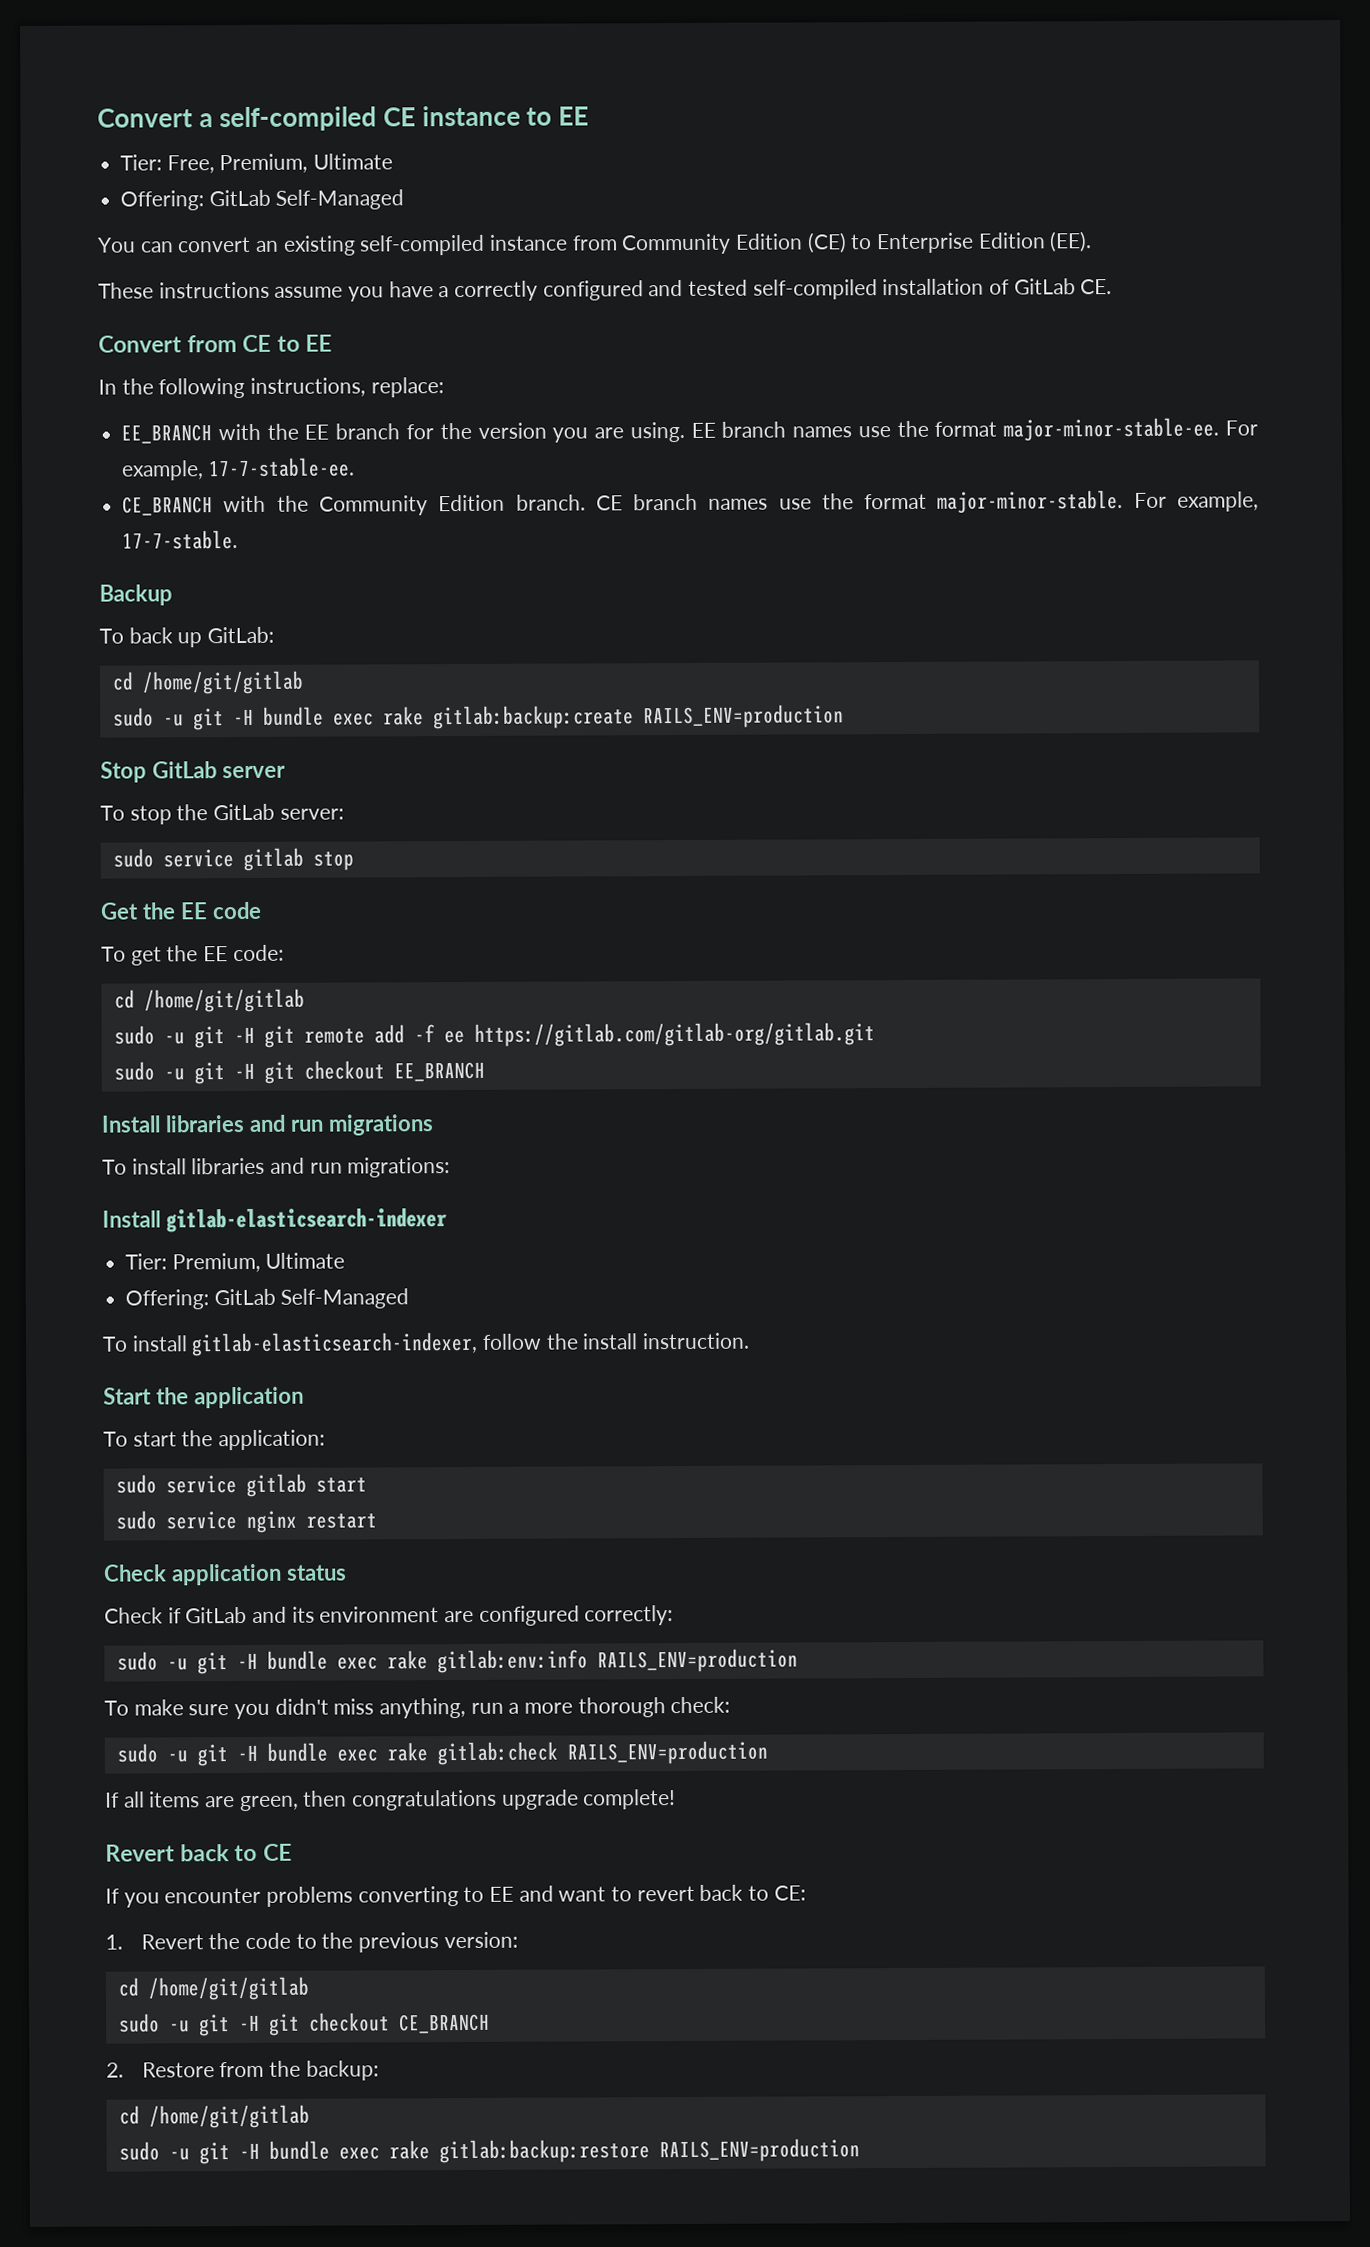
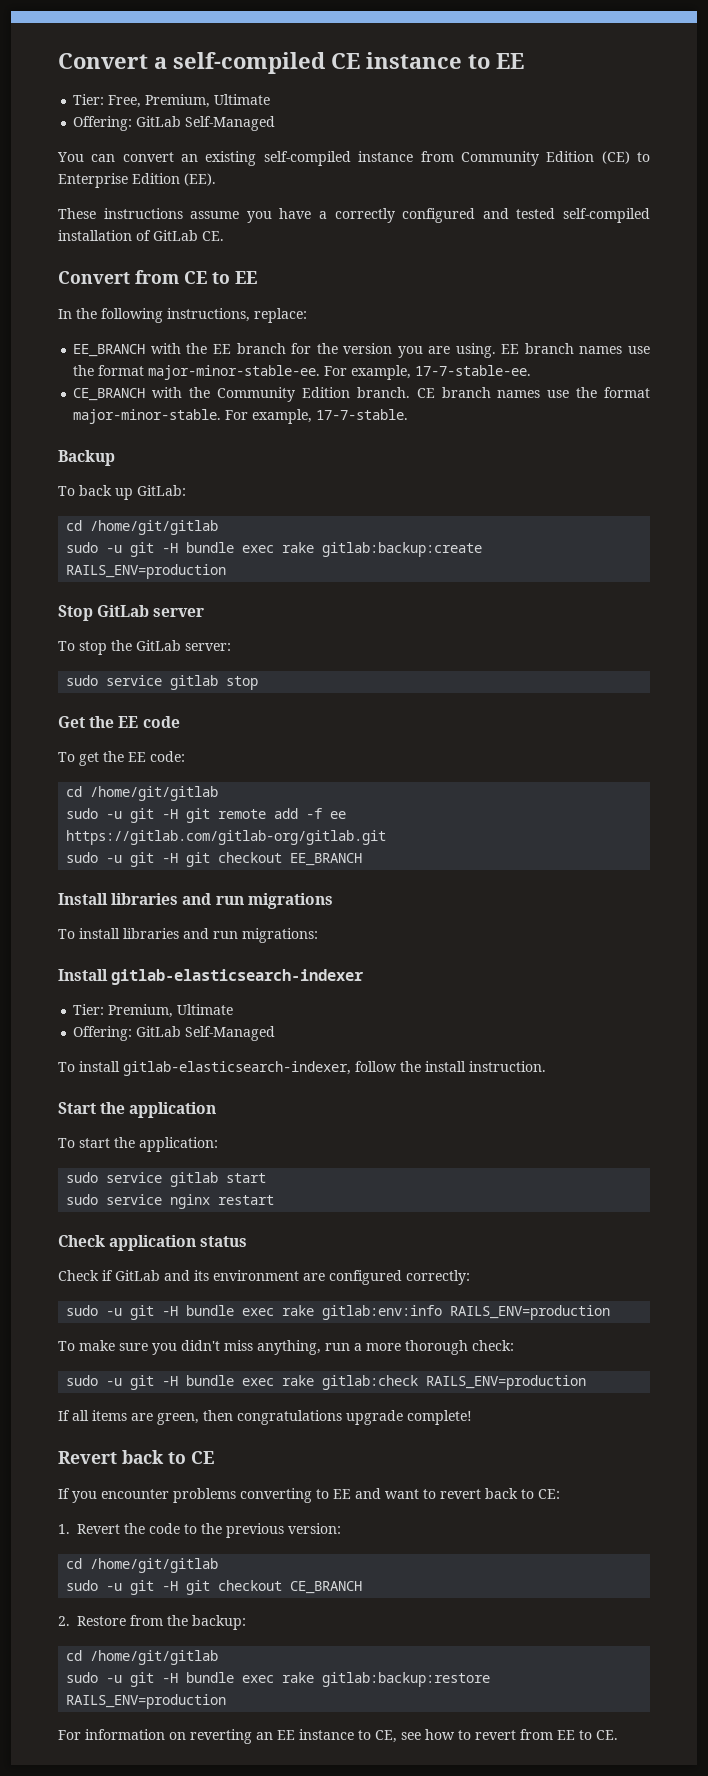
+ For information on reverting an EE instance to CE, see how to revert from EE to CE.

